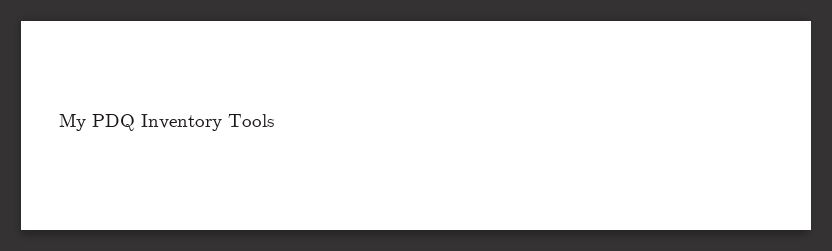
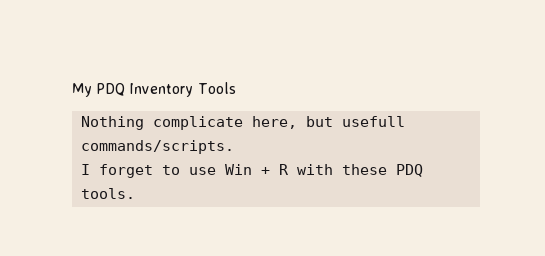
+ Nothing complicate here, but usefull commands/scripts.
+ I forget to use Win + R with these PDQ tools.

